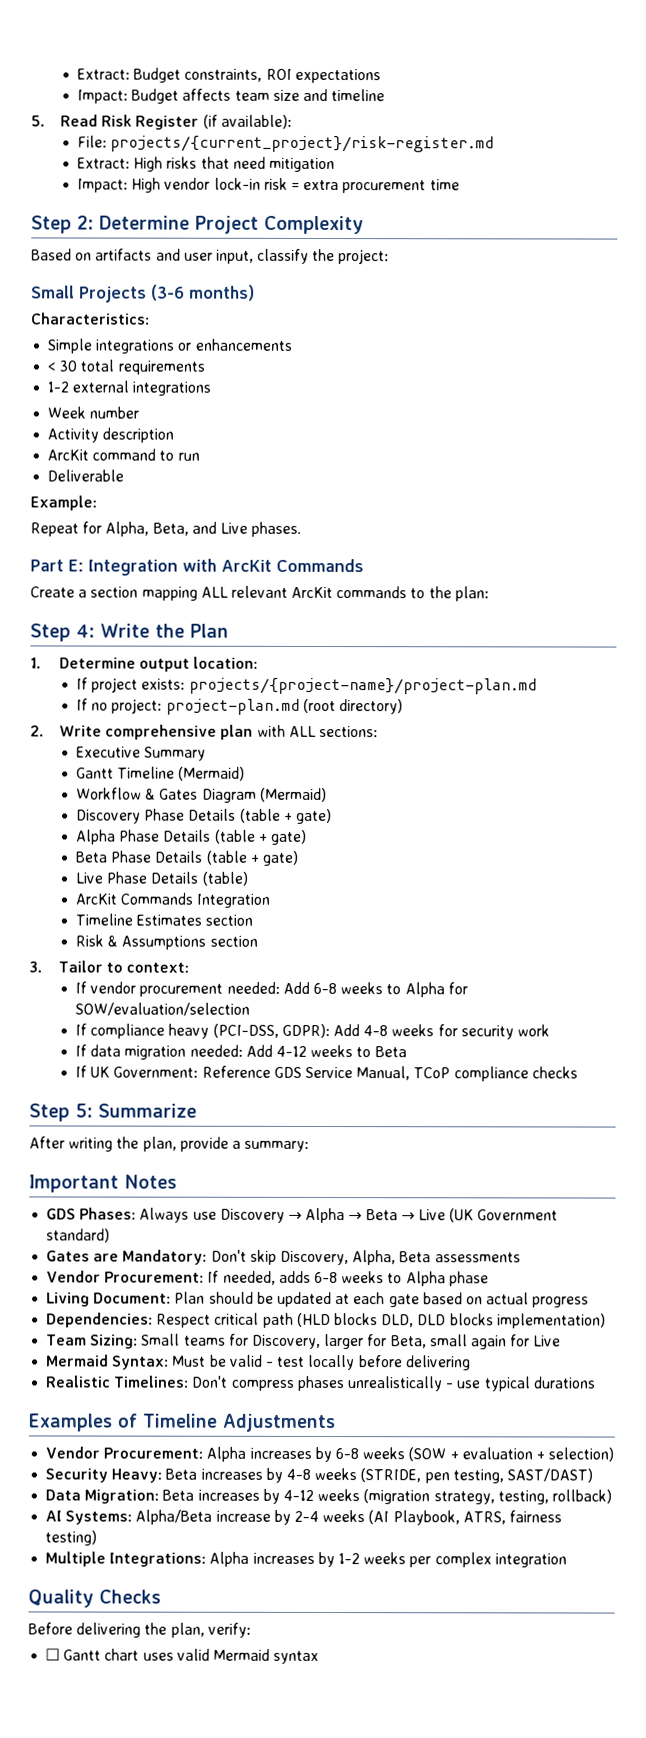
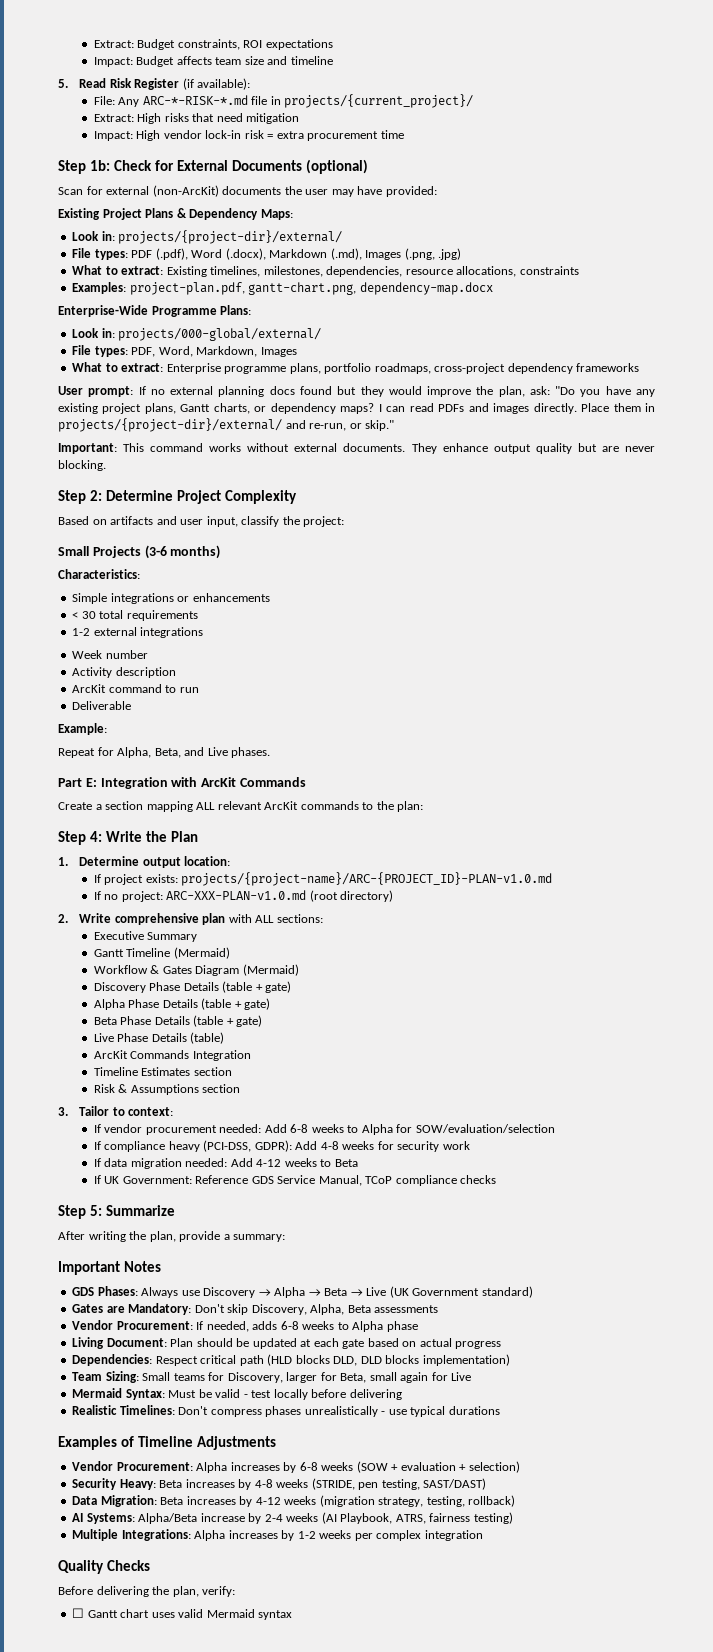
- File: projects/{current_project}/risk-register.md
+ File: Any ARC-*-RISK-*.md file in projects/{current_project}/
+ Step 1b: Check for External Documents (optional)
+ Scan for external (non-ArcKit) documents the user may have provided:
+ Existing Project Plans & Dependency Maps:
+ Look in: projects/{project-dir}/external/
+ File types: PDF (.pdf), Word (.docx), Markdown (.md), Images (.png, .jpg)
+ What to extract: Existing timelines, milestones, dependencies, resource allocations, constraints
+ Examples: project-plan.pdf, gantt-chart.png, dependency-map.docx
+ Enterprise-Wide Programme Plans:
+ Look in: projects/000-global/external/
+ File types: PDF, Word, Markdown, Images
+ What to extract: Enterprise programme plans, portfolio roadmaps, cross-project dependency frameworks
+ User prompt: If no external planning docs found but they would improve the plan, ask: "Do you have any existing project plans, Gantt charts, or dependency maps? I can read PDFs and images directly. Place them in projects/{project-dir}/external/ and re-run, or skip."
+ Important: This command works without external documents. They enhance output quality but are never blocking.
- If project exists: projects/{project-name}/project-plan.md
+ If project exists: projects/{project-name}/ARC-{PROJECT_ID}-PLAN-v1.0.md
- If no project: project-plan.md (root directory)
+ If no project: ARC-XXX-PLAN-v1.0.md (root directory)

